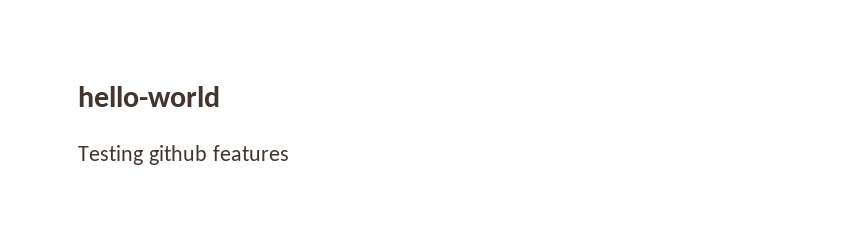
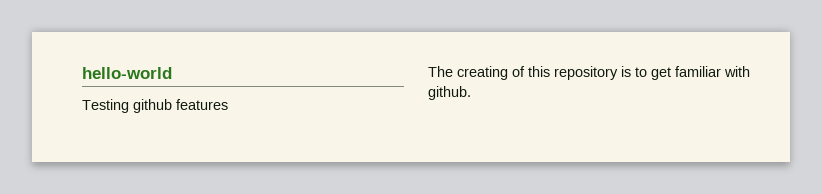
+ The creating of this repository is to get familiar with github.

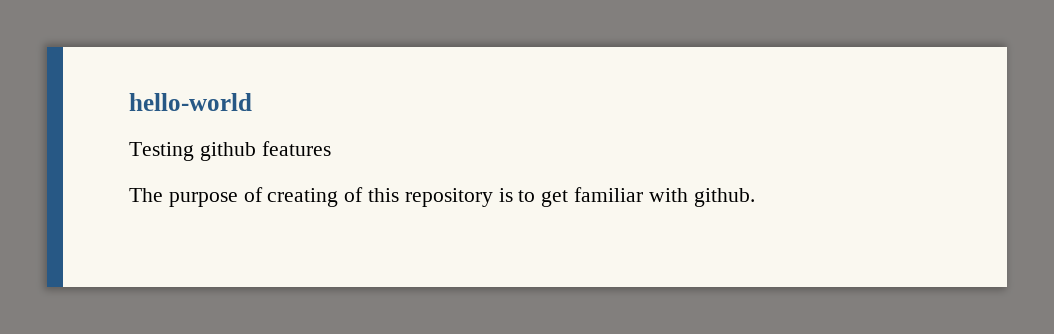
- The creating of this repository is to get familiar with github.
+ The purpose of creating of this repository is to get familiar with github.

